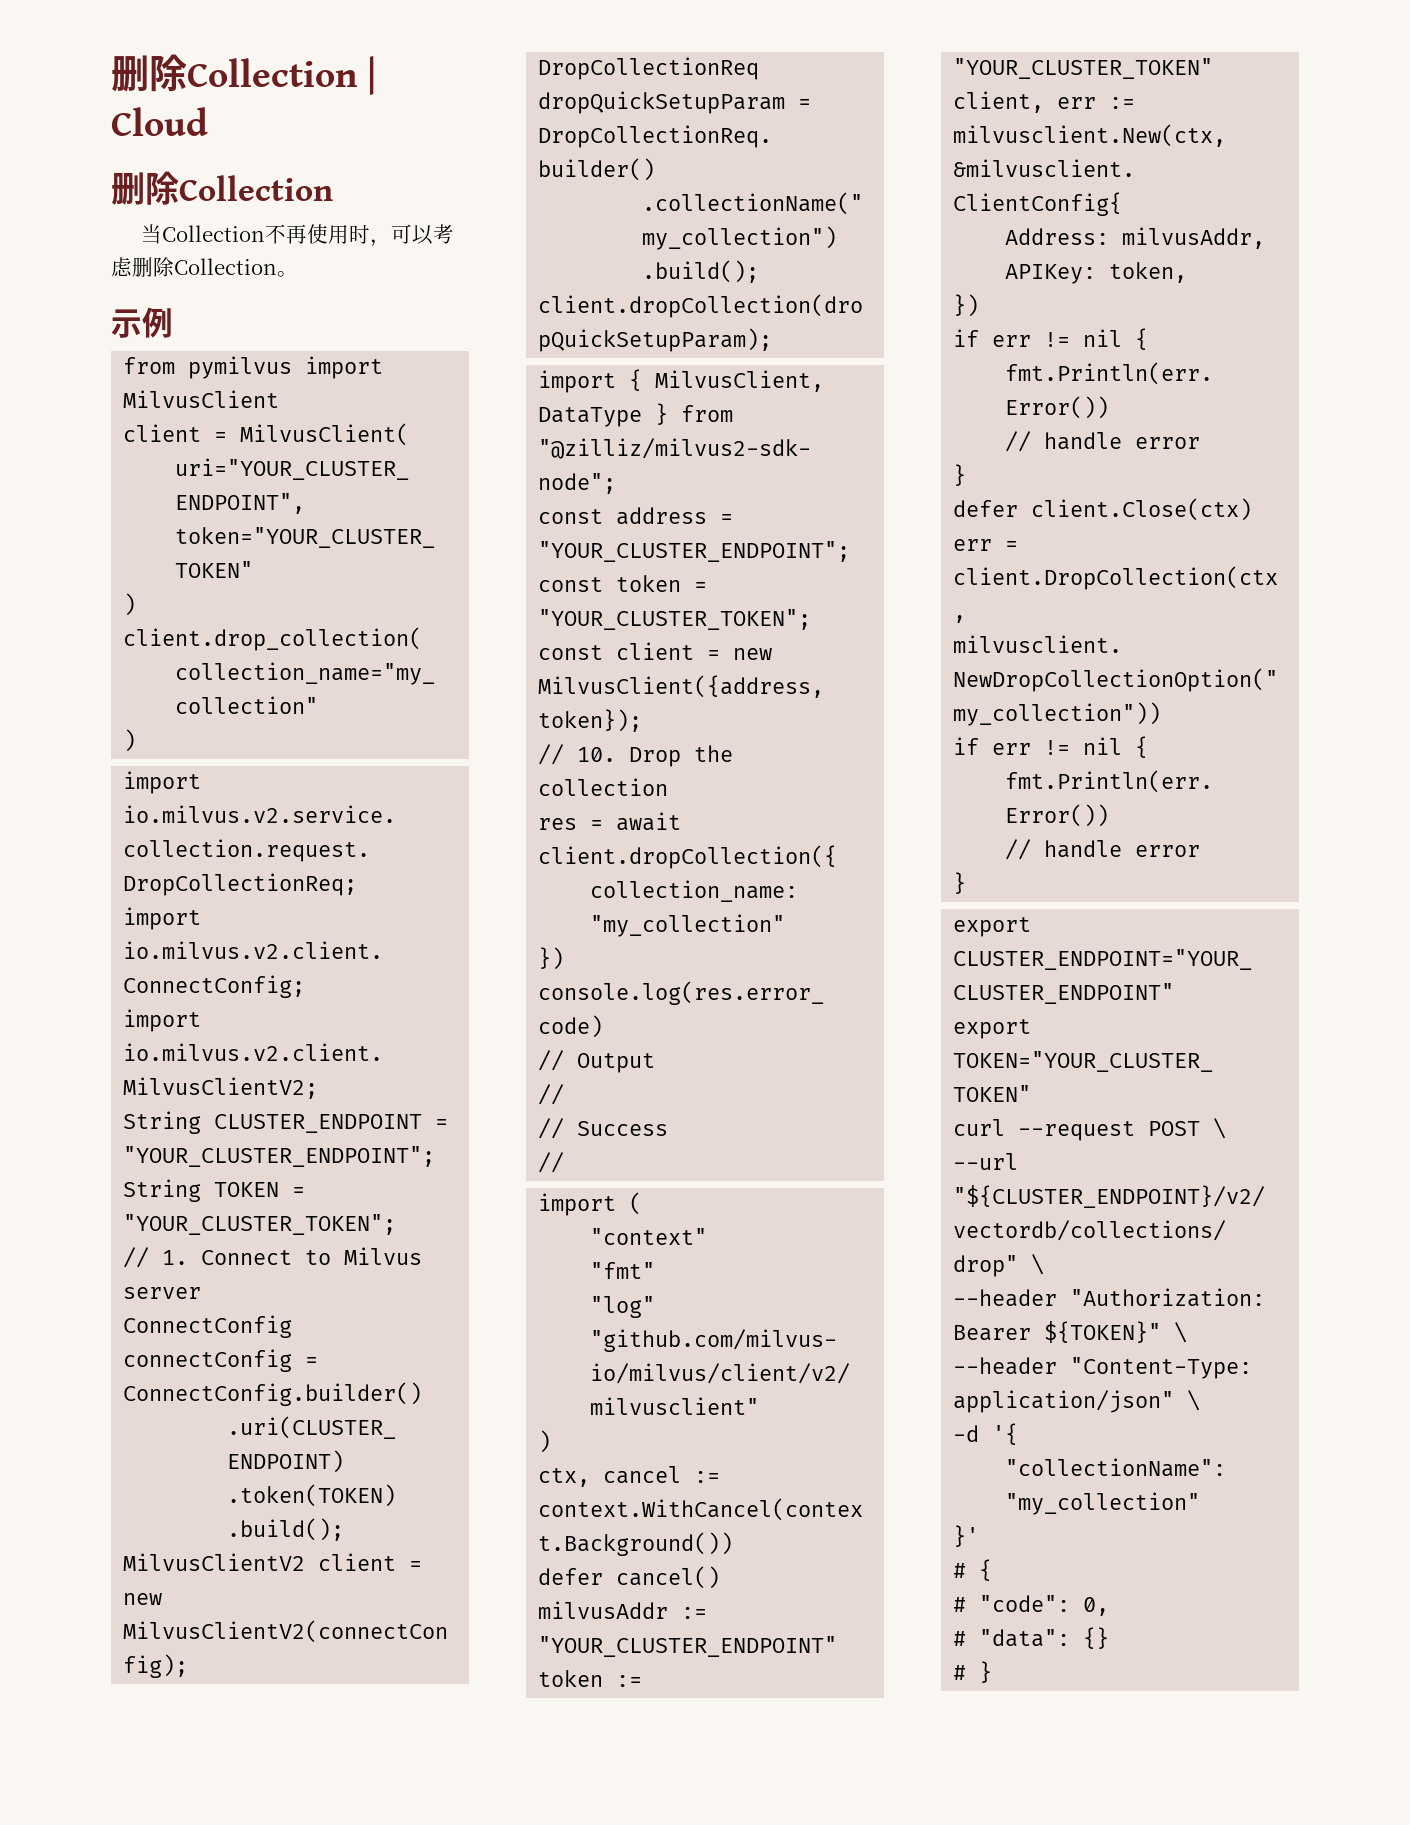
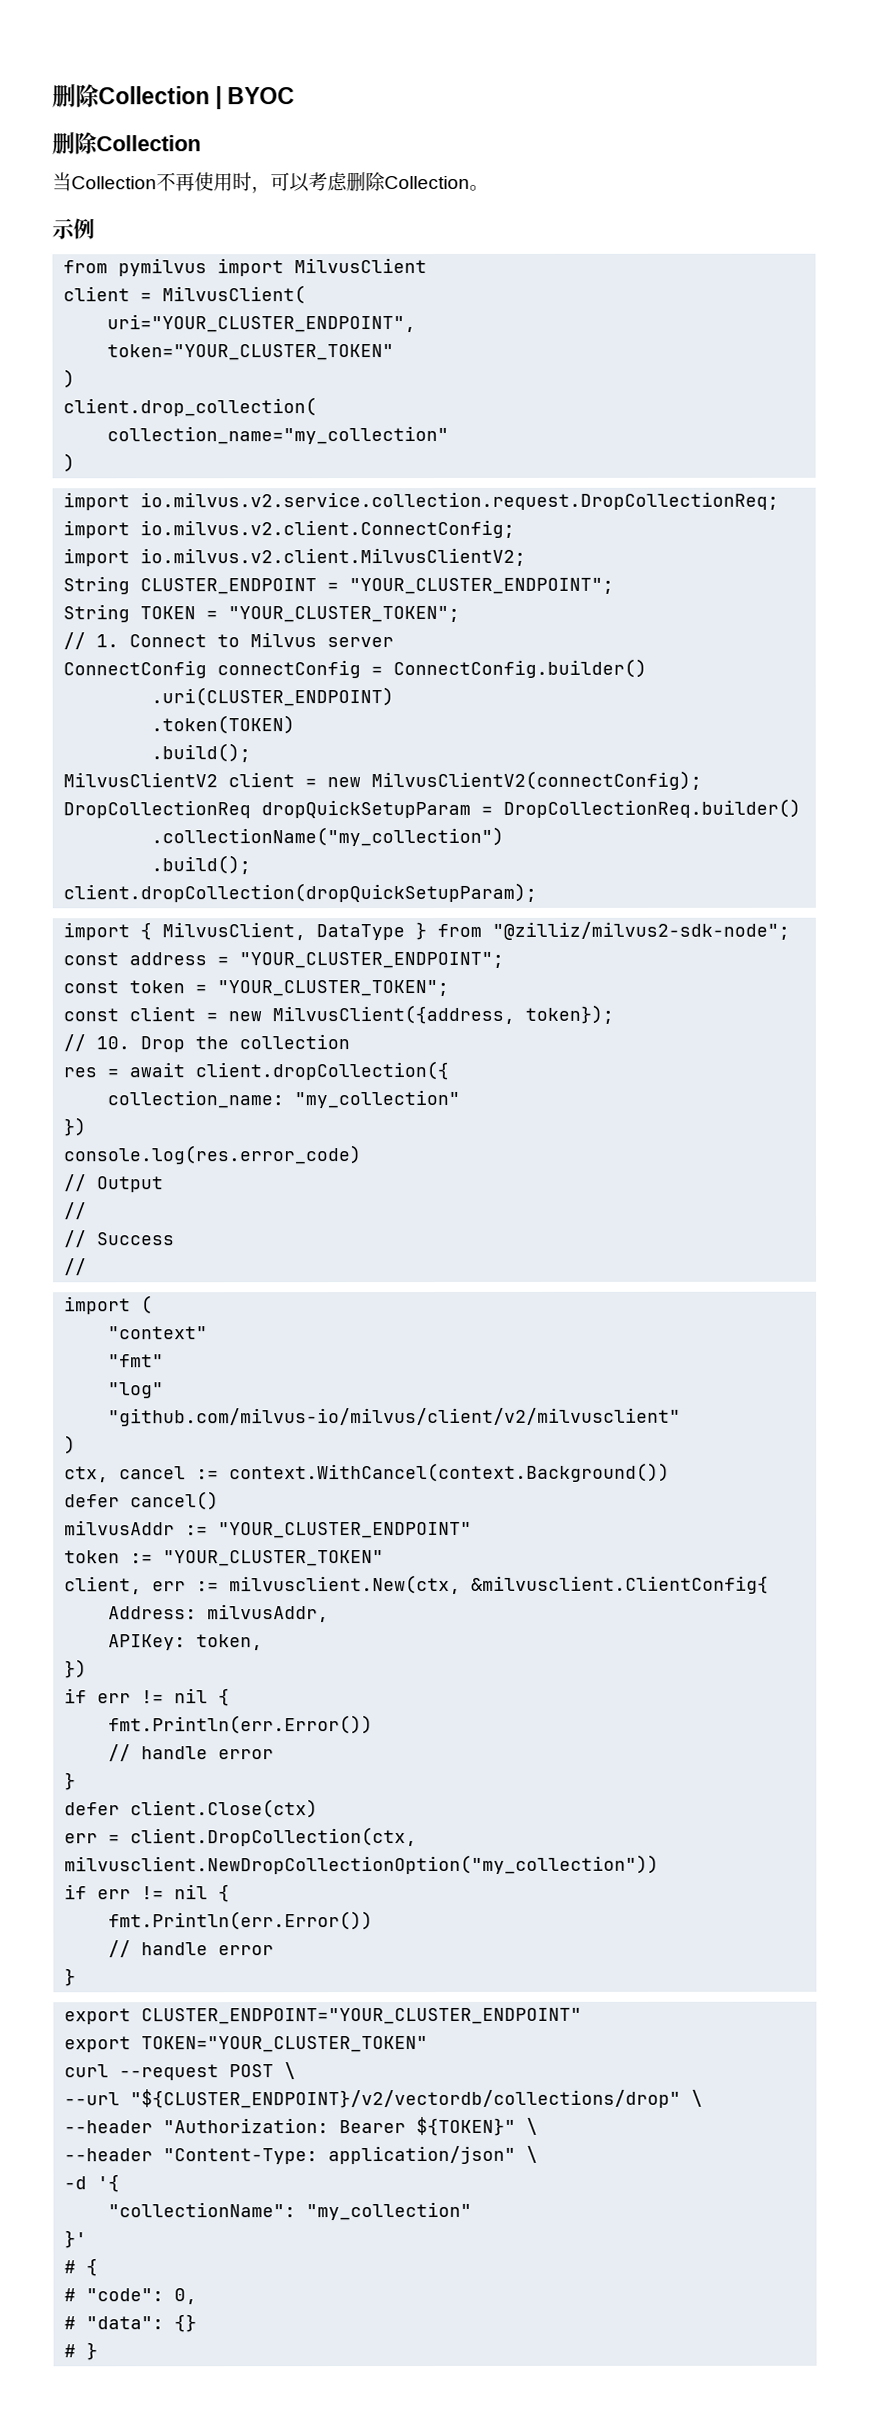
- 删除Collection | Cloud
+ 删除Collection | BYOC

